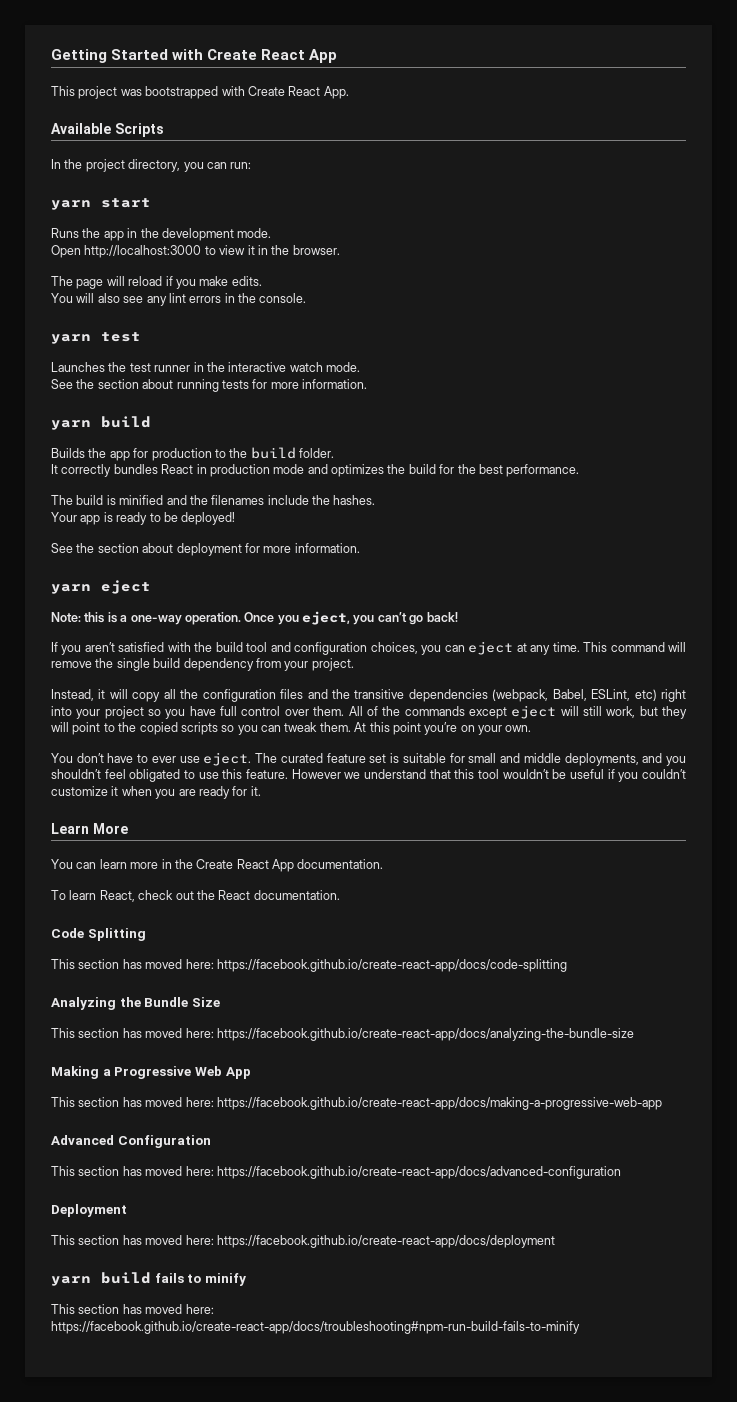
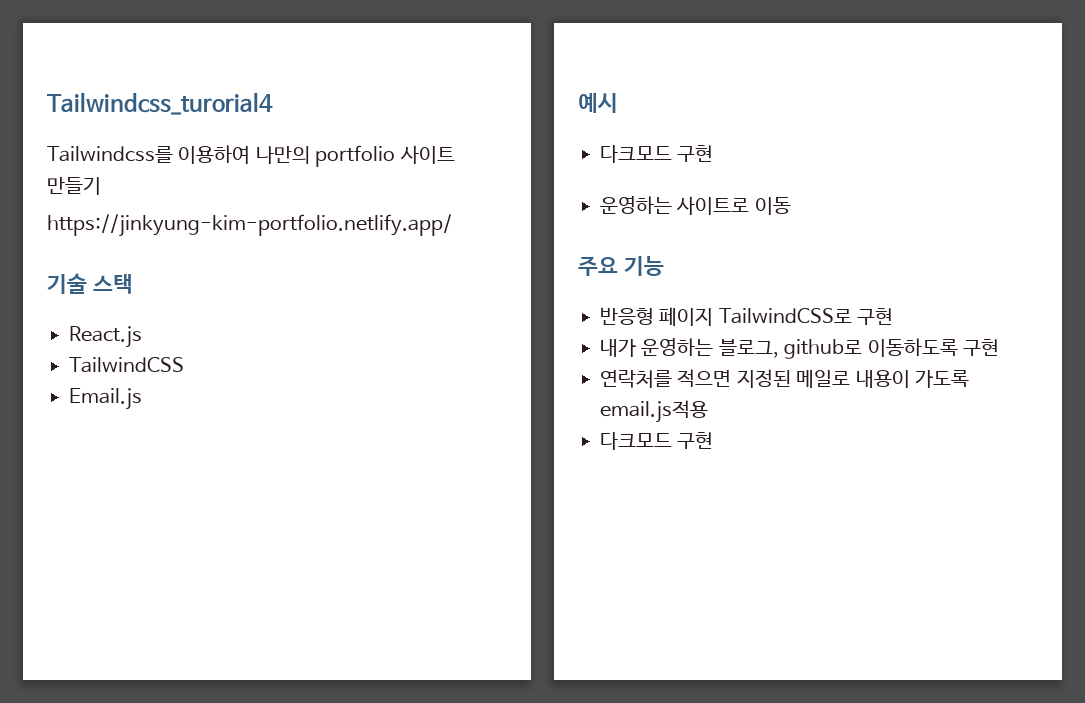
- Getting Started with Create React App
- This project was bootstrapped with Create React App.
- Available Scripts
- In the project directory, you can run:
- yarn start
- Runs the app in the development mode.
- Open http://localhost:3000 to view it in the browser.
- The page will reload if you make edits.
- You will also see any lint errors in the console.
- yarn test
- Launches the test runner in the interactive watch mode.
- See the section about running tests for more information.
- yarn build
- Builds the app for production to the build folder.
- It correctly bundles React in production mode and optimizes the build for the best performance.
- The build is minified and the filenames include the hashes.
- Your app is ready to be deployed!
- See the section about deployment for more information.
- yarn eject
- Note: this is a one-way operation. Once you eject, you can’t go back!
- If you aren’t satisfied with the build tool and configuration choices, you can eject at any time. This command will remove the single build dependency from your project.
- Instead, it will copy all the configuration files and the transitive dependencies (webpack, Babel, ESLint, etc) right into your project so you have full control over them. All of the commands except eject will still work, but they will point to the copied scripts so you can tweak them. At this point you’re on your own.
- You don’t have to ever use eject. The curated feature set is suitable for small and middle deployments, and you shouldn’t feel obligated to use this feature. However we understand that this tool wouldn’t be useful if you couldn’t customize it when you are ready for it.
- Learn More
- You can learn more in the Create React App documentation.
- To learn React, check out the React documentation.
- Code Splitting
- This section has moved here: https://facebook.github.io/create-react-app/docs/code-splitting
- Analyzing the Bundle Size
- This section has moved here: https://facebook.github.io/create-react-app/docs/analyzing-the-bundle-size
- Making a Progressive Web App
- This section has moved here: https://facebook.github.io/create-react-app/docs/making-a-progressive-web-app
- Advanced Configuration
- This section has moved here: https://facebook.github.io/create-react-app/docs/advanced-configuration
- Deployment
- This section has moved here: https://facebook.github.io/create-react-app/docs/deployment
- yarn build fails to minify
- This section has moved here: https://facebook.github.io/create-react-app/docs/troubleshooting#npm-run-build-fails-to-minify
+ Tailwindcss_turorial4
+ Tailwindcss를 이용하여 나만의 portfolio 사이트 만들기
+ https://jinkyung-kim-portfolio.netlify.app/
+ 기술 스택
+ React.js
+ TailwindCSS
+ Email.js
+ 예시
+ 다크모드 구현
+ 운영하는 사이트로 이동
+ 주요 기능
+ 반응형 페이지 TailwindCSS로 구현
+ 내가 운영하는 블로그, github로 이동하도록 구현
+ 연락처를 적으면 지정된 메일로 내용이 가도록 email.js적용
+ 다크모드 구현

